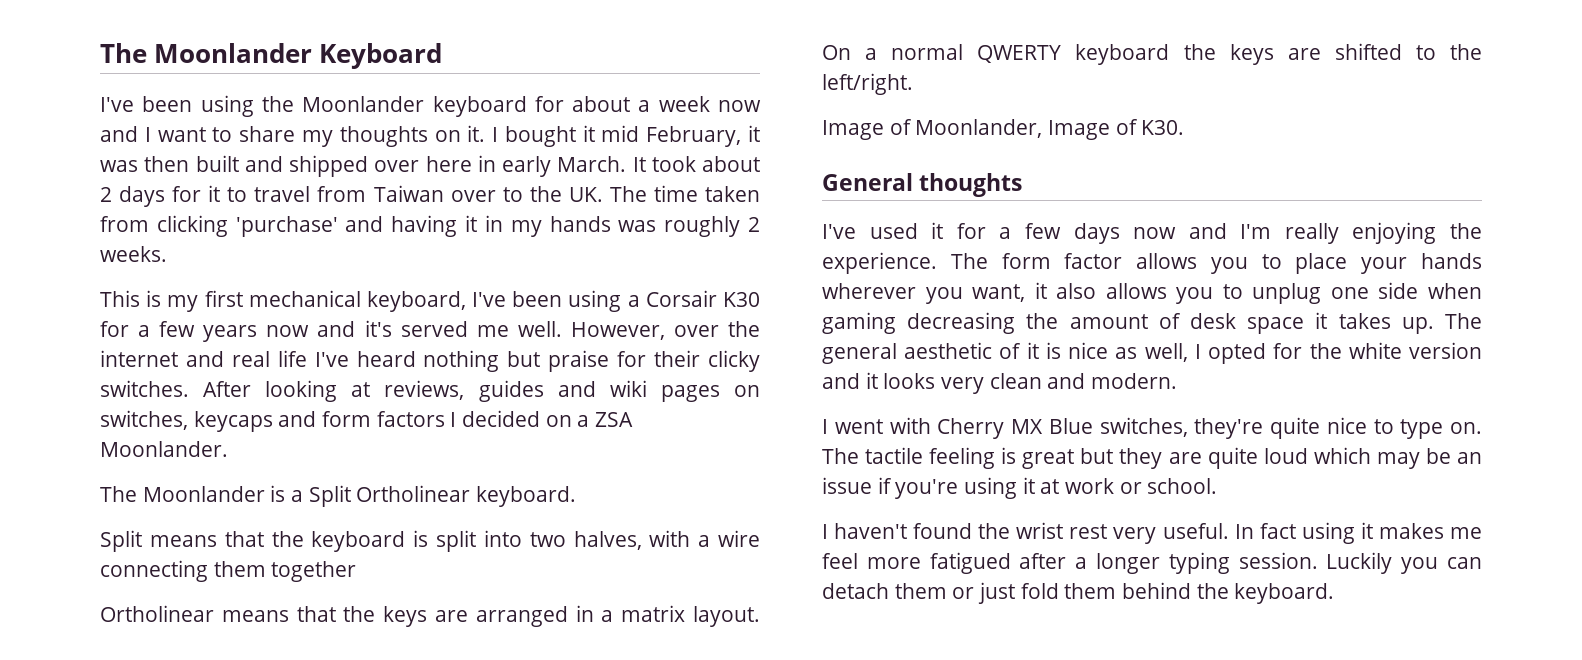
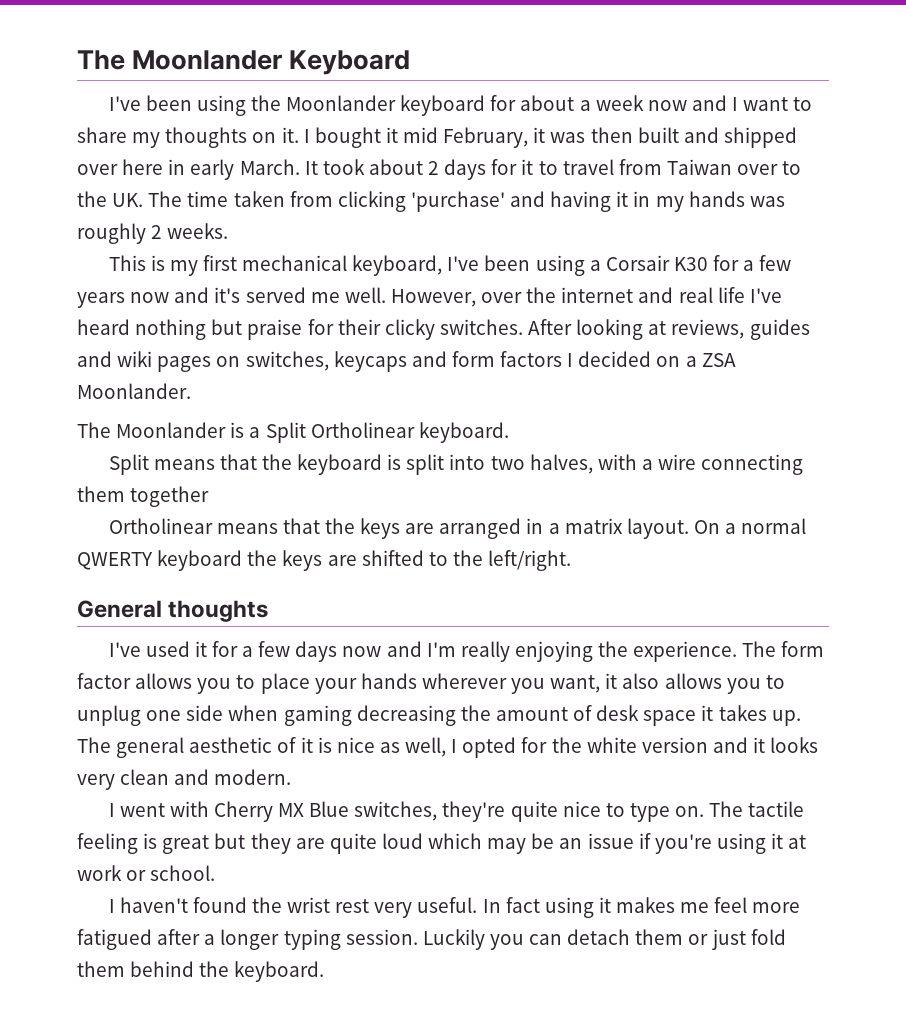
- Image of Moonlander, Image of K30.

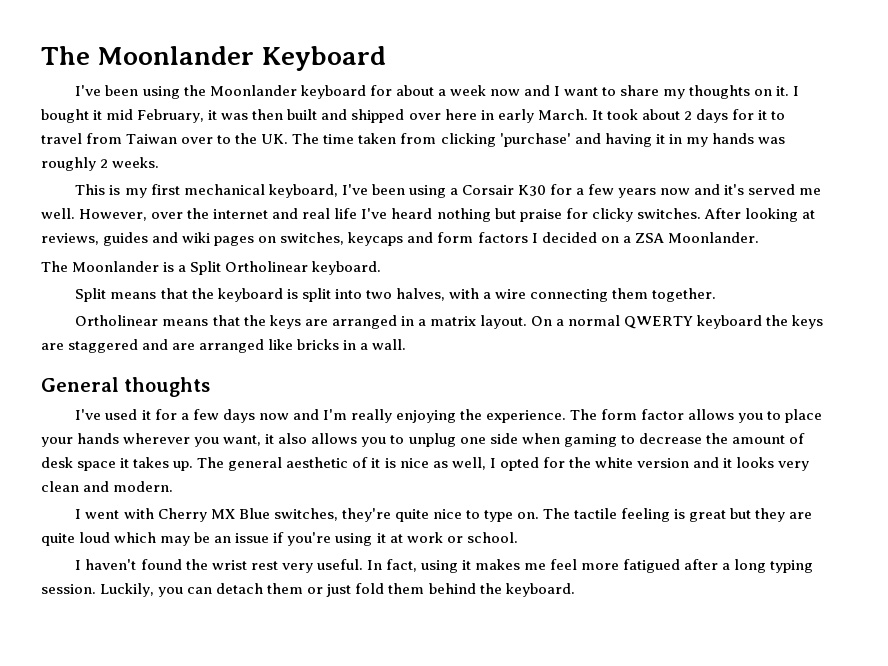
- However, over the internet and real life I've heard nothing but praise for their clicky switches.
+ However, over the internet and real life I've heard nothing but praise for clicky switches.
- Split means that the keyboard is split into two halves, with a wire connecting them together
+ Split means that the keyboard is split into two halves, with a wire connecting them together.
- On a normal QWERTY keyboard the keys are shifted to the left/right.
+ On a normal QWERTY keyboard the keys are staggered and are arranged like bricks in a wall.
- The form factor allows you to place your hands wherever you want, it also allows you to unplug one side when gaming decreasing the amount of desk space it takes up.
+ The form factor allows you to place your hands wherever you want, it also allows you to unplug one side when gaming to decrease the amount of desk space it takes up.
- In fact using it makes me feel more fatigued after a longer typing session.
+ In fact, using it makes me feel more fatigued after a long typing session.
- Luckily you can detach them or just fold them behind the keyboard.
+ Luckily, you can detach them or just fold them behind the keyboard.

